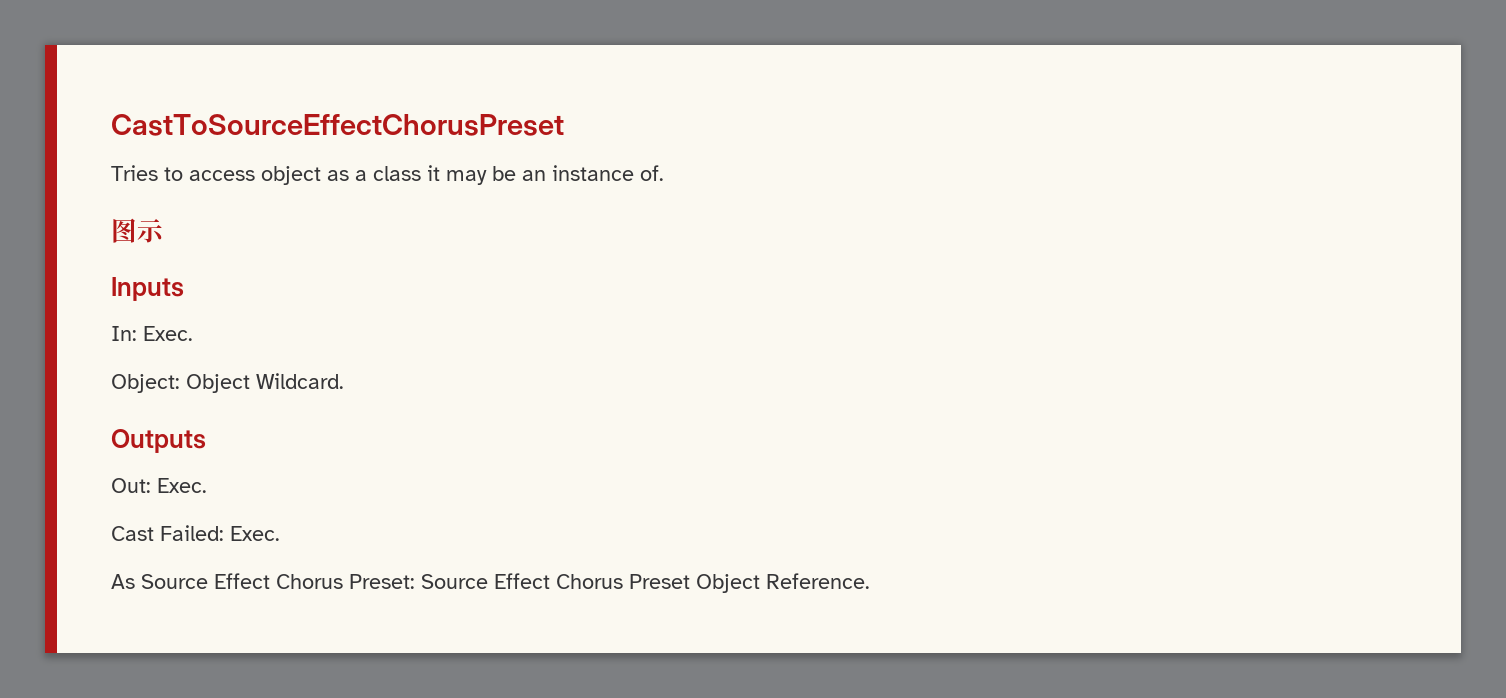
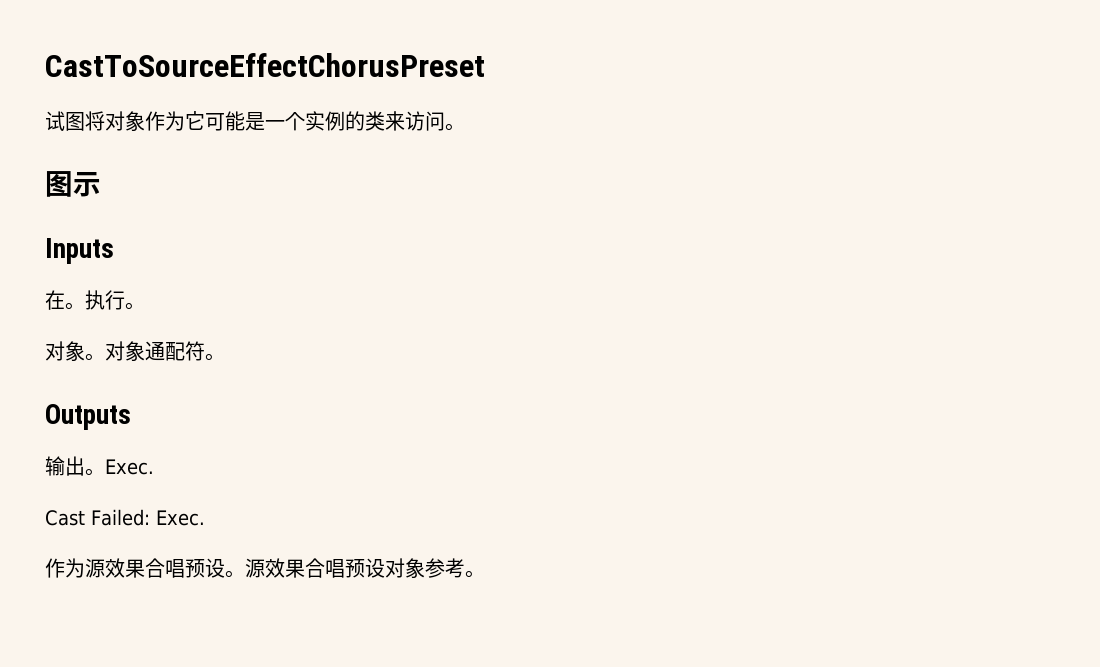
- Tries to access object as a class it may be an instance of.
+ 试图将对象作为它可能是一个实例的类来访问。
  图示
  Inputs
- In: Exec.
- Object: Object Wildcard.
+ 在。执行。
+ 对象。对象通配符。
- Out: Exec.
+ 输出。Exec.
- As Source Effect Chorus Preset: Source Effect Chorus Preset Object Reference.
+ 作为源效果合唱预设。源效果合唱预设对象参考。

